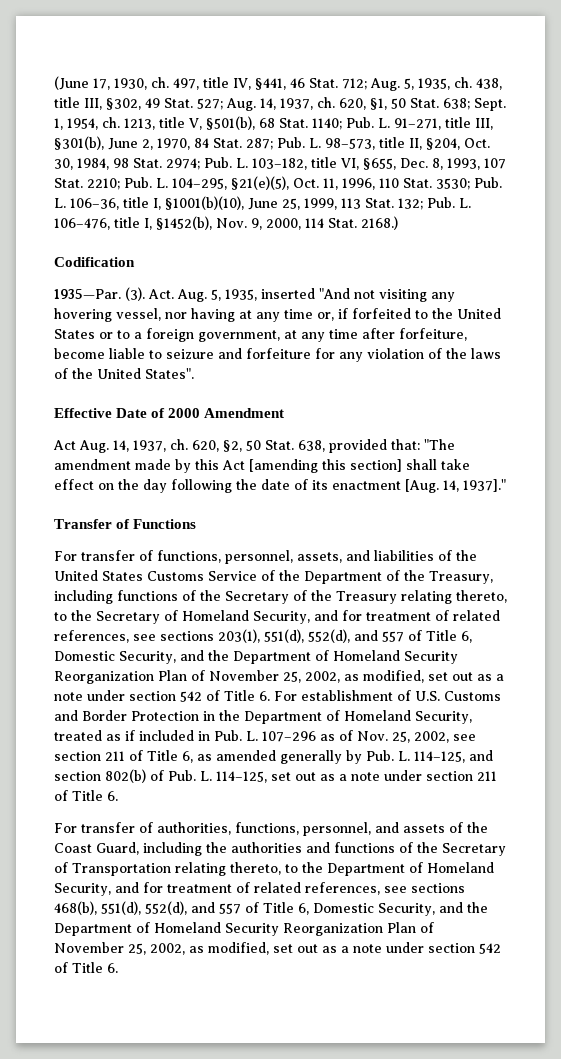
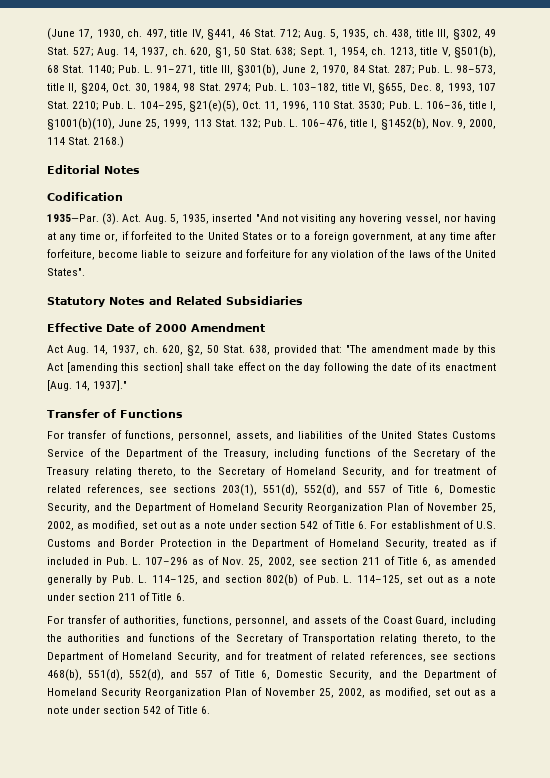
+ Editorial Notes
+ Statutory Notes and Related Subsidiaries

